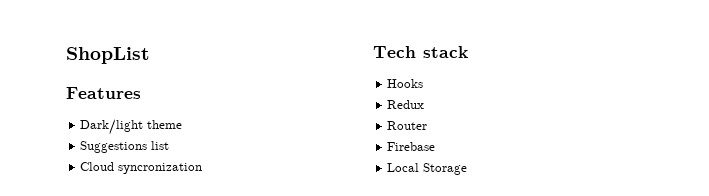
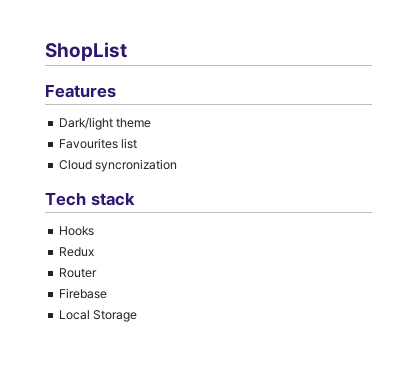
- Suggestions list
+ Favourites list

